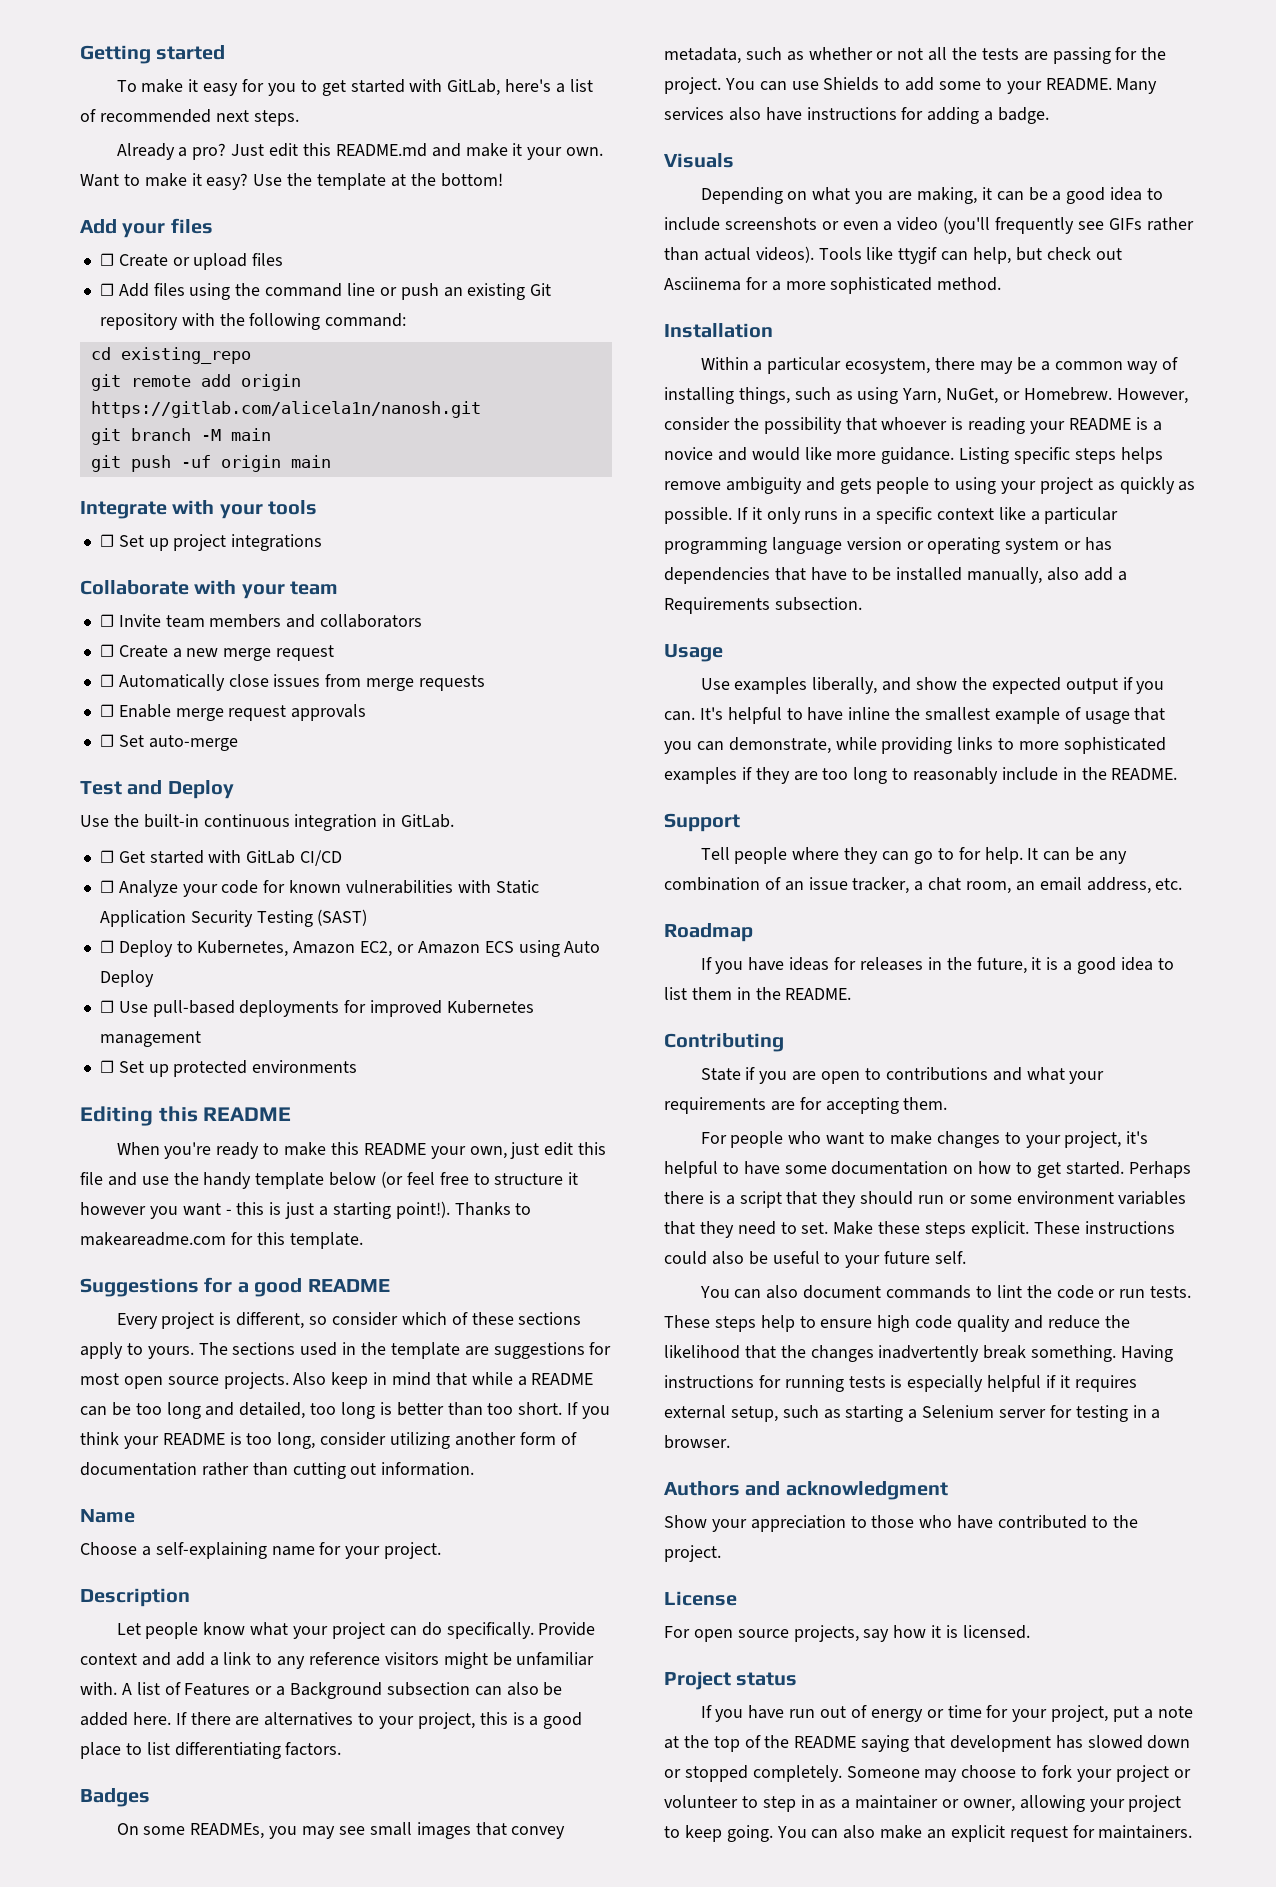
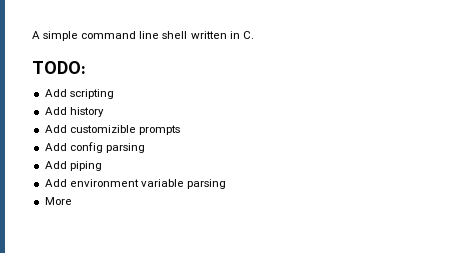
- Getting started
- To make it easy for you to get started with GitLab, here's a list of recommended next steps.
- Already a pro? Just edit this README.md and make it your own. Want to make it easy? Use the template at the bottom!
- Add your files
- ☐ Create or upload files
- ☐ Add files using the command line or push an existing Git repository with the following command:
- cd existing_repo
- git remote add origin https://gitlab.com/alicela1n/nanosh.git
- git branch -M main
- git push -uf origin main
- Integrate with your tools
- ☐ Set up project integrations
- Collaborate with your team
- ☐ Invite team members and collaborators
- ☐ Create a new merge request
- ☐ Automatically close issues from merge requests
- ☐ Enable merge request approvals
- ☐ Set auto-merge
- Test and Deploy
- Use the built-in continuous integration in GitLab.
- ☐ Get started with GitLab CI/CD
- ☐ Analyze your code for known vulnerabilities with Static Application Security Testing (SAST)
- ☐ Deploy to Kubernetes, Amazon EC2, or Amazon ECS using Auto Deploy
- ☐ Use pull-based deployments for improved Kubernetes management
- ☐ Set up protected environments
- Editing this README
- When you're ready to make this README your own, just edit this file and use the handy template below (or feel free to structure it however you want - this is just a starting point!). Thanks to makeareadme.com for this template.
- Suggestions for a good README
- Every project is different, so consider which of these sections apply to yours. The sections used in the template are suggestions for most open source projects. Also keep in mind that while a README can be too long and detailed, too long is better than too short. If you think your README is too long, consider utilizing another form of documentation rather than cutting out information.
- Name
- Choose a self-explaining name for your project.
- Description
- Let people know what your project can do specifically. Provide context and add a link to any reference visitors might be unfamiliar with. A list of Features or a Background subsection can also be added here. If there are alternatives to your project, this is a good place to list differentiating factors.
- Badges
- On some READMEs, you may see small images that convey metadata, such as whether or not all the tests are passing for the project. You can use Shields to add some to your README. Many services also have instructions for adding a badge.
- Visuals
- Depending on what you are making, it can be a good idea to include screenshots or even a video (you'll frequently see GIFs rather than actual videos). Tools like ttygif can help, but check out Asciinema for a more sophisticated method.
- Installation
- Within a particular ecosystem, there may be a common way of installing things, such as using Yarn, NuGet, or Homebrew. However, consider the possibility that whoever is reading your README is a novice and would like more guidance. Listing specific steps helps remove ambiguity and gets people to using your project as quickly as possible. If it only runs in a specific context like a particular programming language version or operating system or has dependencies that have to be installed manually, also add a Requirements subsection.
- Usage
- Use examples liberally, and show the expected output if you can. It's helpful to have inline the smallest example of usage that you can demonstrate, while providing links to more sophisticated examples if they are too long to reasonably include in the README.
- Support
- Tell people where they can go to for help. It can be any combination of an issue tracker, a chat room, an email address, etc.
- Roadmap
- If you have ideas for releases in the future, it is a good idea to list them in the README.
- Contributing
- State if you are open to contributions and what your requirements are for accepting them.
- For people who want to make changes to your project, it's helpful to have some documentation on how to get started. Perhaps there is a script that they should run or some environment variables that they need to set. Make these steps explicit. These instructions could also be useful to your future self.
- You can also document commands to lint the code or run tests. These steps help to ensure high code quality and reduce the likelihood that the changes inadvertently break something. Having instructions for running tests is especially helpful if it requires external setup, such as starting a Selenium server for testing in a browser.
- Authors and acknowledgment
- Show your appreciation to those who have contributed to the project.
- License
- For open source projects, say how it is licensed.
- Project status
- If you have run out of energy or time for your project, put a note at the top of the README saying that development has slowed down or stopped completely. Someone may choose to fork your project or volunteer to step in as a maintainer or owner, allowing your project to keep going. You can also make an explicit request for maintainers.
+ A simple command line shell written in C.
+ TODO:
+ Add scripting
+ Add history
+ Add customizible prompts
+ Add config parsing
+ Add piping
+ Add environment variable parsing
+ More

